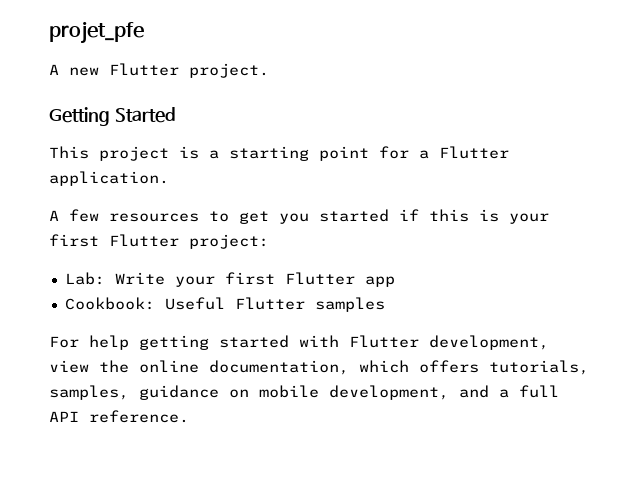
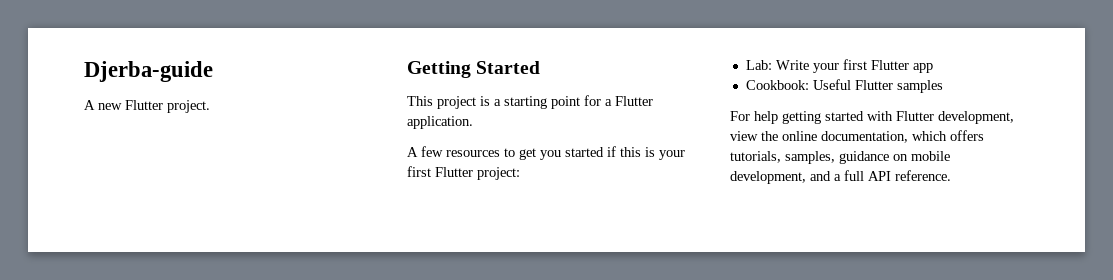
- projet_pfe
+ Djerba-guide

